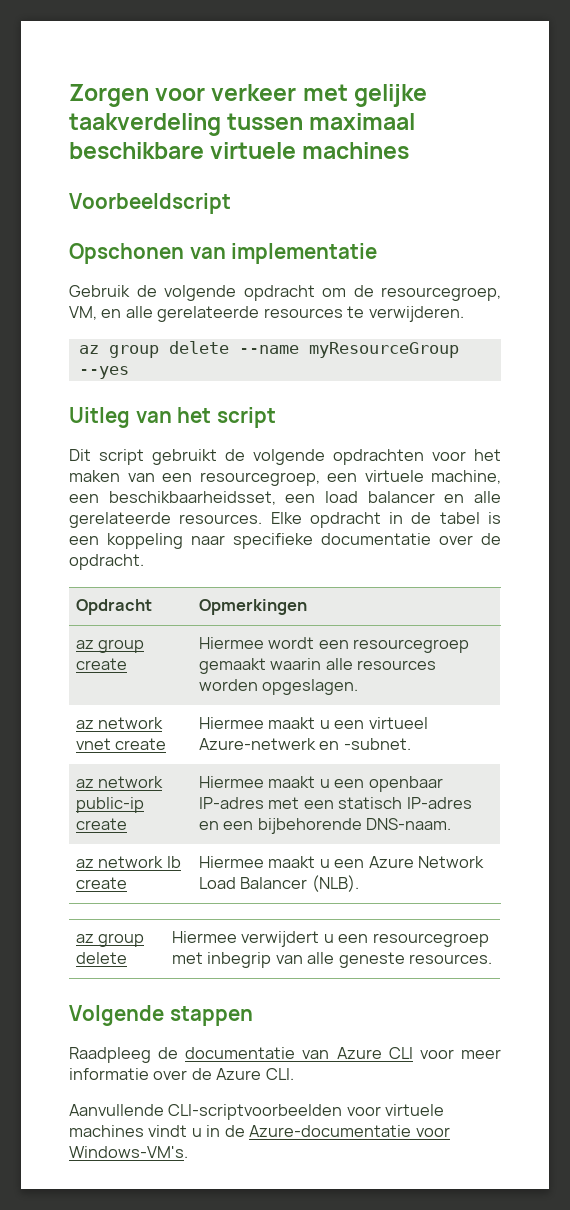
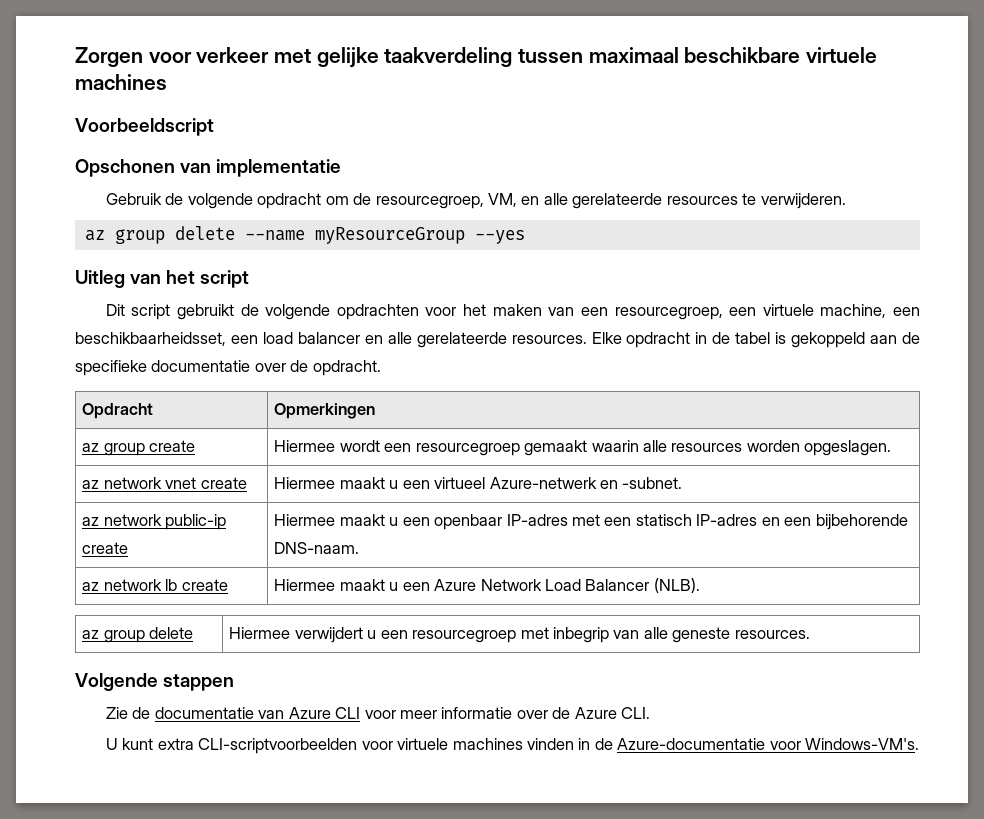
- Elke opdracht in de tabel is een koppeling naar specifieke documentatie over de opdracht.
+ Elke opdracht in de tabel is gekoppeld aan de specifieke documentatie over de opdracht.
- Raadpleeg de documentatie van Azure CLI voor meer informatie over de Azure CLI.
+ Zie de documentatie van Azure CLI voor meer informatie over de Azure CLI.
- Aanvullende CLI-scriptvoorbeelden voor virtuele machines vindt u in de Azure-documentatie voor Windows-VM's.
+ U kunt extra CLI-scriptvoorbeelden voor virtuele machines vinden in de Azure-documentatie voor Windows-VM's.

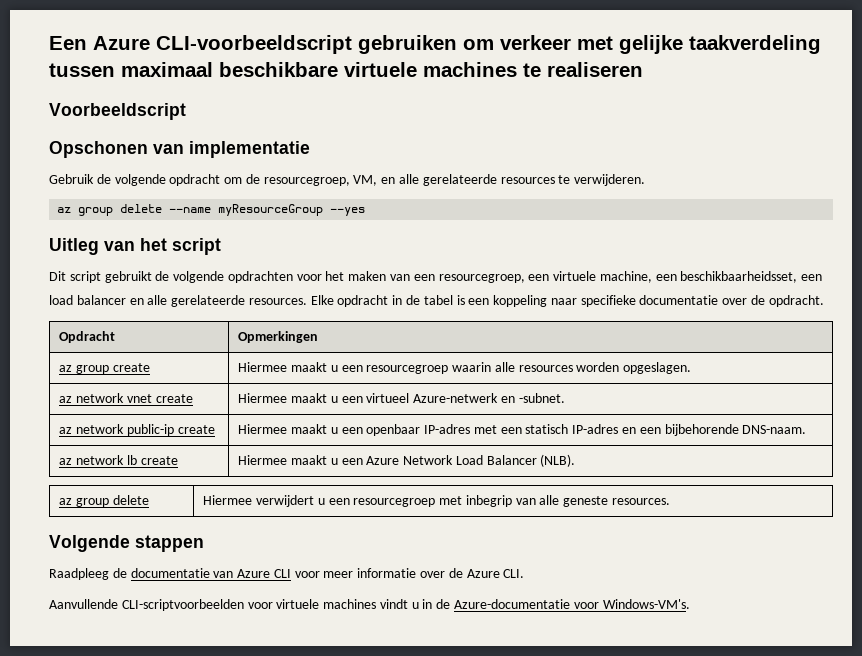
- Zorgen voor verkeer met gelijke taakverdeling tussen maximaal beschikbare virtuele machines
+ Een Azure CLI-voorbeeldscript gebruiken om verkeer met gelijke taakverdeling tussen maximaal beschikbare virtuele machines te realiseren
- Elke opdracht in de tabel is gekoppeld aan de specifieke documentatie over de opdracht.
+ Elke opdracht in de tabel is een koppeling naar specifieke documentatie over de opdracht.
- az group create | Hiermee wordt een resourcegroep gemaakt waarin alle resources worden opgeslagen.
+ az group create | Hiermee maakt u een resourcegroep waarin alle resources worden opgeslagen.
- Zie de documentatie van Azure CLI voor meer informatie over de Azure CLI.
+ Raadpleeg de documentatie van Azure CLI voor meer informatie over de Azure CLI.
- U kunt extra CLI-scriptvoorbeelden voor virtuele machines vinden in de Azure-documentatie voor Windows-VM's.
+ Aanvullende CLI-scriptvoorbeelden voor virtuele machines vindt u in de Azure-documentatie voor Windows-VM's.

